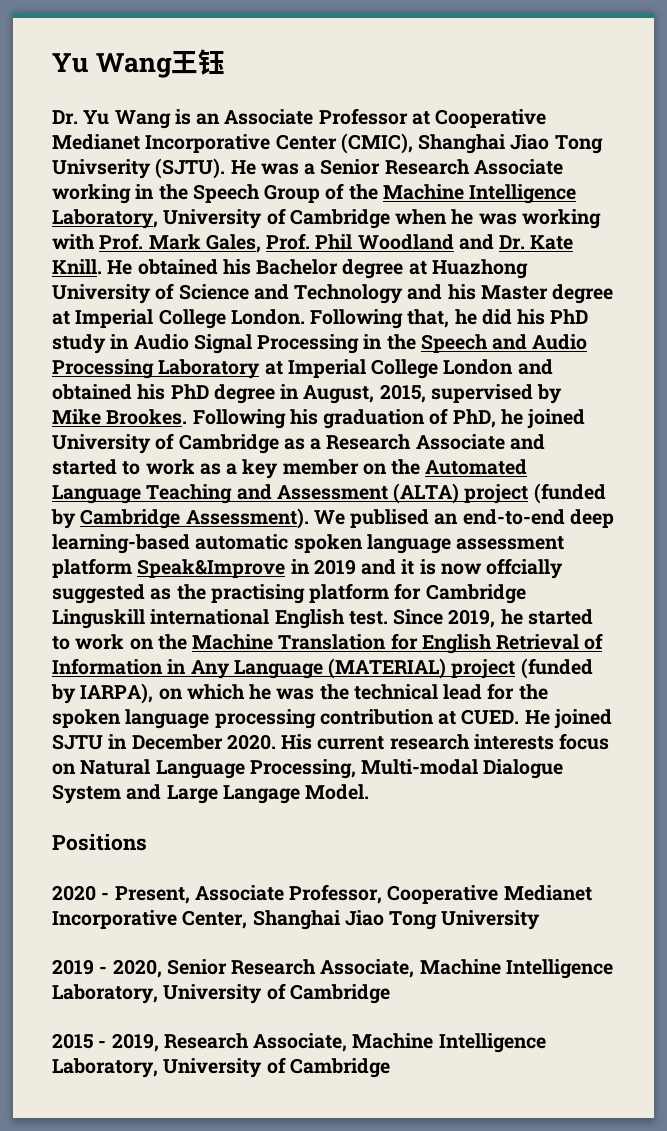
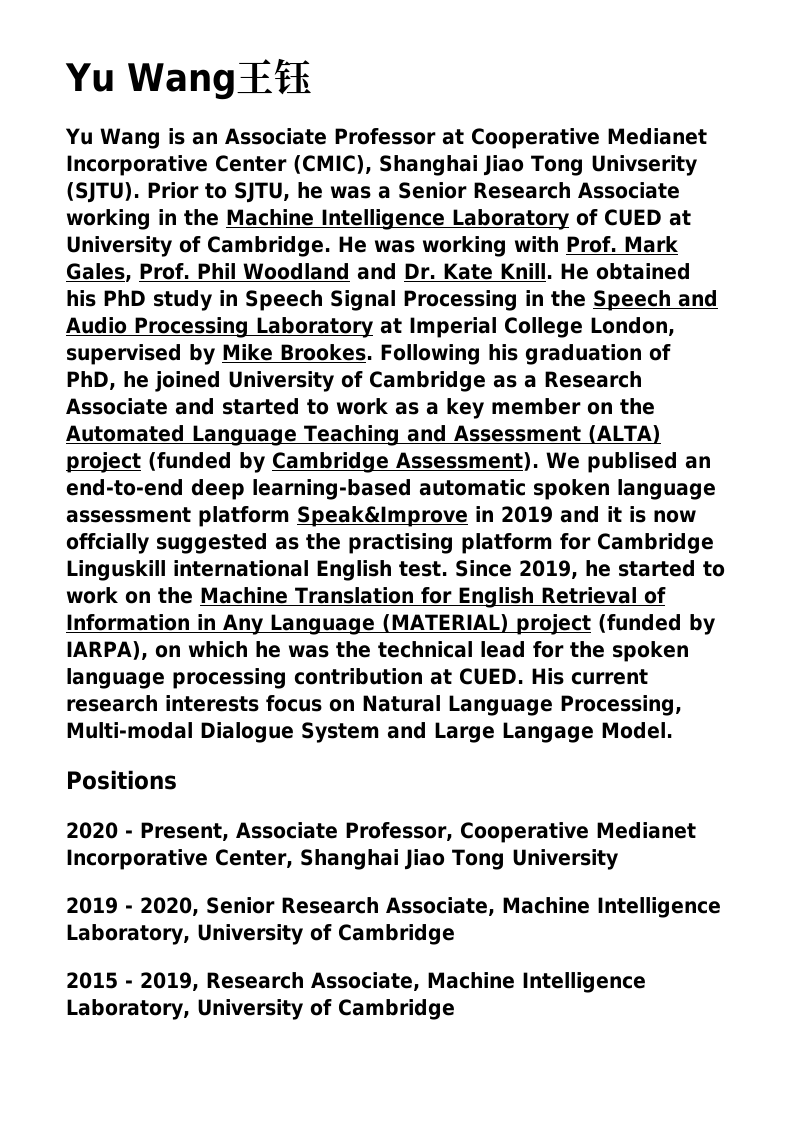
- Dr. Yu Wang is an Associate Professor at Cooperative Medianet Incorporative Center (CMIC), Shanghai Jiao Tong Univserity (SJTU).
+ Yu Wang is an Associate Professor at Cooperative Medianet Incorporative Center (CMIC), Shanghai Jiao Tong Univserity (SJTU).
- He was a Senior Research Associate working in the Speech Group of the Machine Intelligence Laboratory, University of Cambridge when he was working with Prof. Mark Gales, Prof. Phil Woodland and Dr. Kate Knill.
+ Prior to SJTU, he was a Senior Research Associate working in the Machine Intelligence Laboratory of CUED at University of Cambridge. He was working with Prof. Mark Gales, Prof. Phil Woodland and Dr. Kate Knill.
- He obtained his Bachelor degree at Huazhong University of Science and Technology and his Master degree at Imperial College London. Following that, he did his PhD study in Audio Signal Processing in the Speech and Audio Processing Laboratory at Imperial College London and obtained his PhD degree in August, 2015, supervised by Mike Brookes.
+ He obtained his PhD study in Speech Signal Processing in the Speech and Audio Processing Laboratory at Imperial College London, supervised by Mike Brookes.
- He joined SJTU in December 2020.

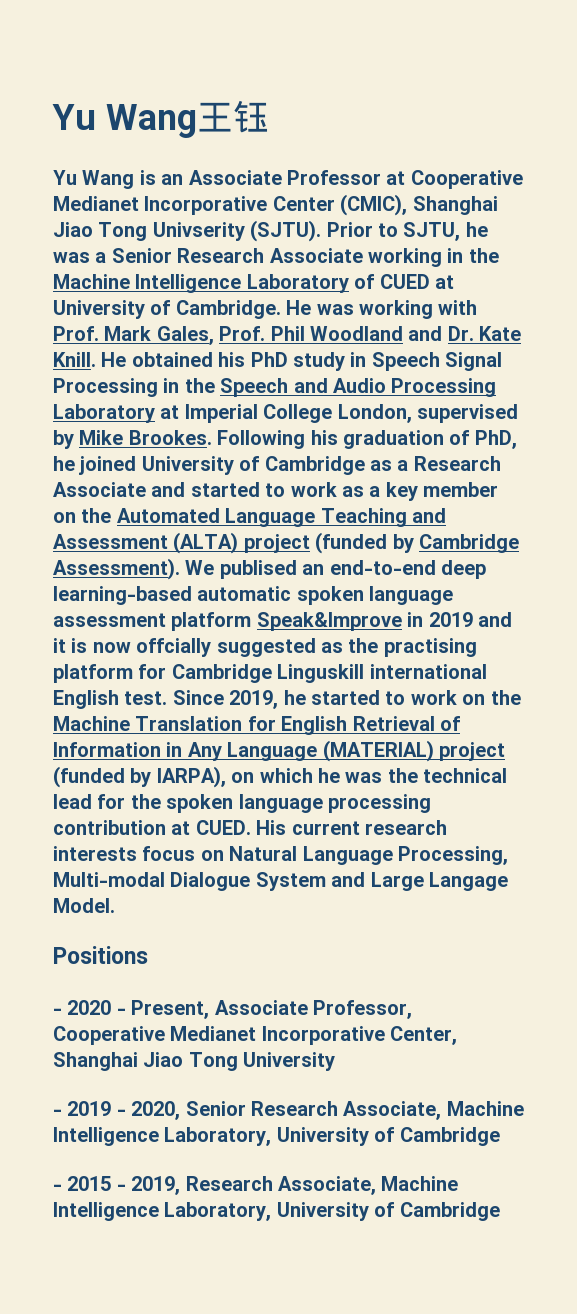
- 2020 - Present, Associate Professor, Cooperative Medianet Incorporative Center, Shanghai Jiao Tong University
+ - 2020 - Present, Associate Professor, Cooperative Medianet Incorporative Center, Shanghai Jiao Tong University
- 2019 - 2020, Senior Research Associate, Machine Intelligence Laboratory, University of Cambridge
+ - 2019 - 2020, Senior Research Associate, Machine Intelligence Laboratory, University of Cambridge
- 2015 - 2019, Research Associate, Machine Intelligence Laboratory, University of Cambridge
+ - 2015 - 2019, Research Associate, Machine Intelligence Laboratory, University of Cambridge

